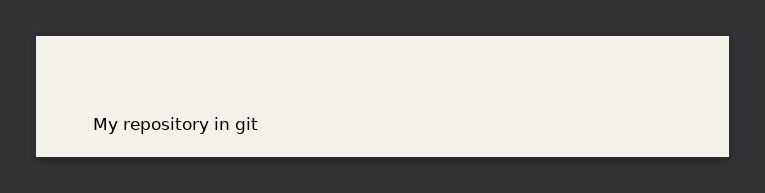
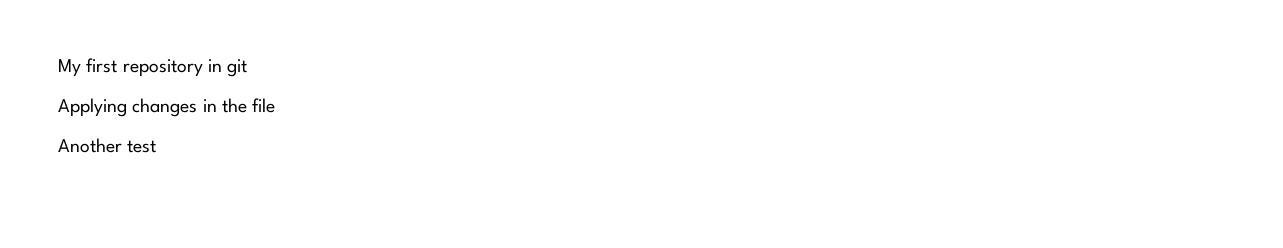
- My repository in git
+ My first repository in git
+ Applying changes in the file
+ Another test

